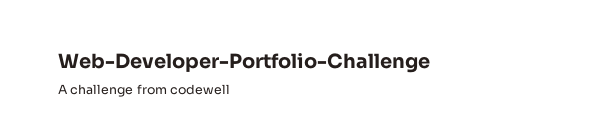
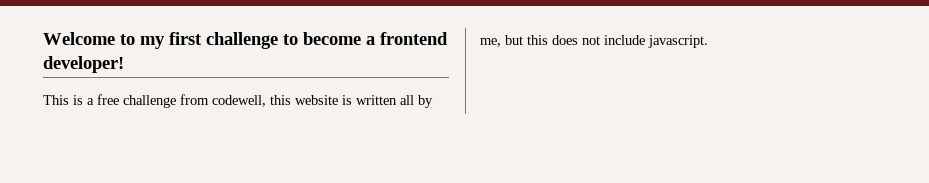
- Web-Developer-Portfolio-Challenge
- A challenge from codewell
+ Welcome to my first challenge to become a frontend developer!
+ This is a free challenge from codewell, this website is written all by me, but this does not include javascript.

